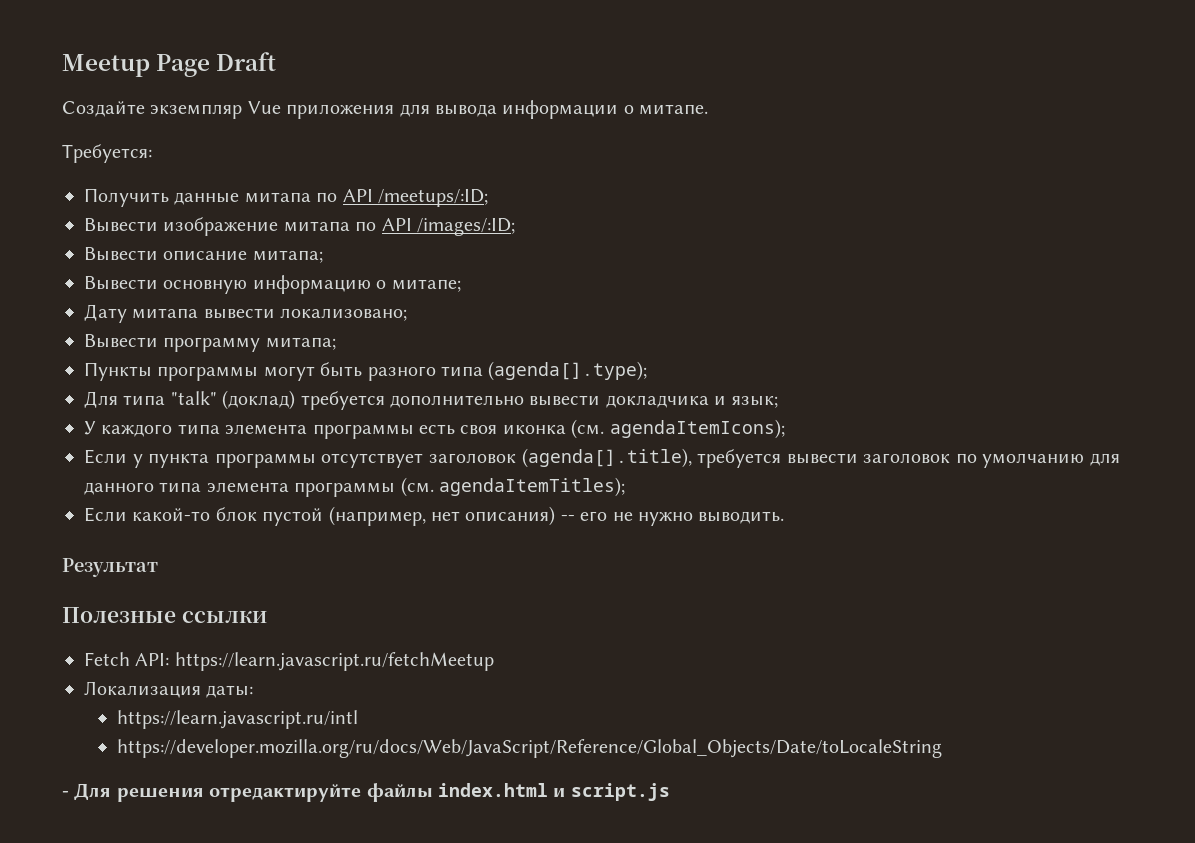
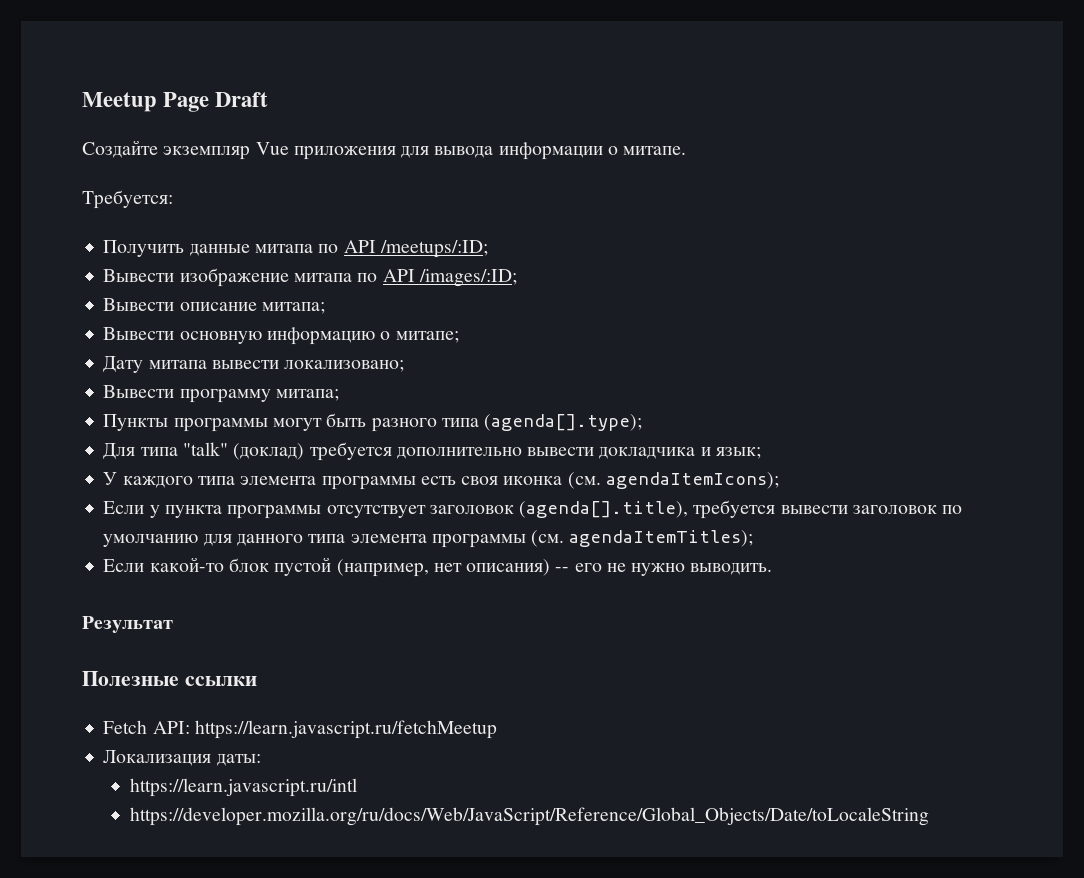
- - Для решения отредактируйте файлы index.html и script.js

